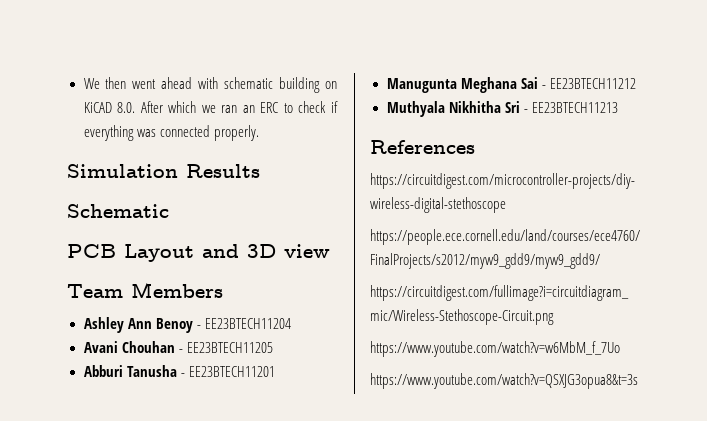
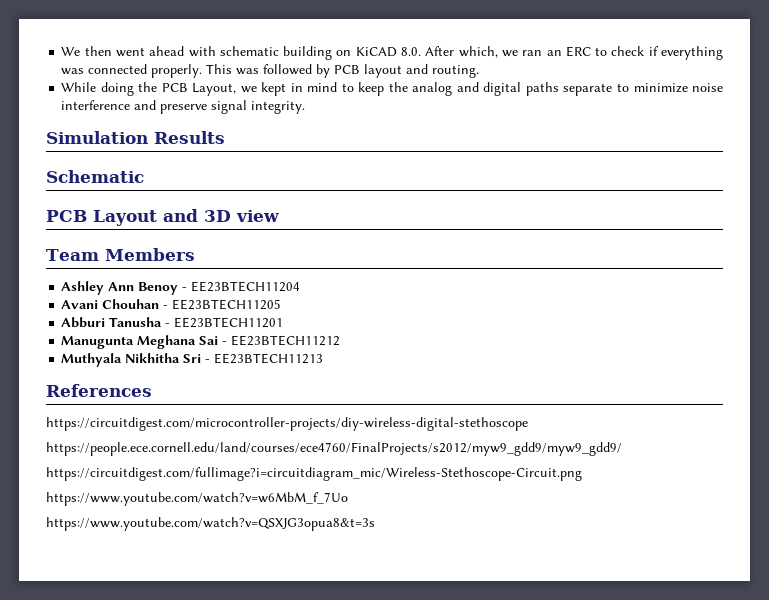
- We then went ahead with schematic building on KiCAD 8.0. After which we ran an ERC to check if everything was connected properly.
+ We then went ahead with schematic building on KiCAD 8.0. After which, we ran an ERC to check if everything was connected properly. This was followed by PCB layout and routing.
+ While doing the PCB Layout, we kept in mind to keep the analog and digital paths separate to minimize noise interference and preserve signal integrity.

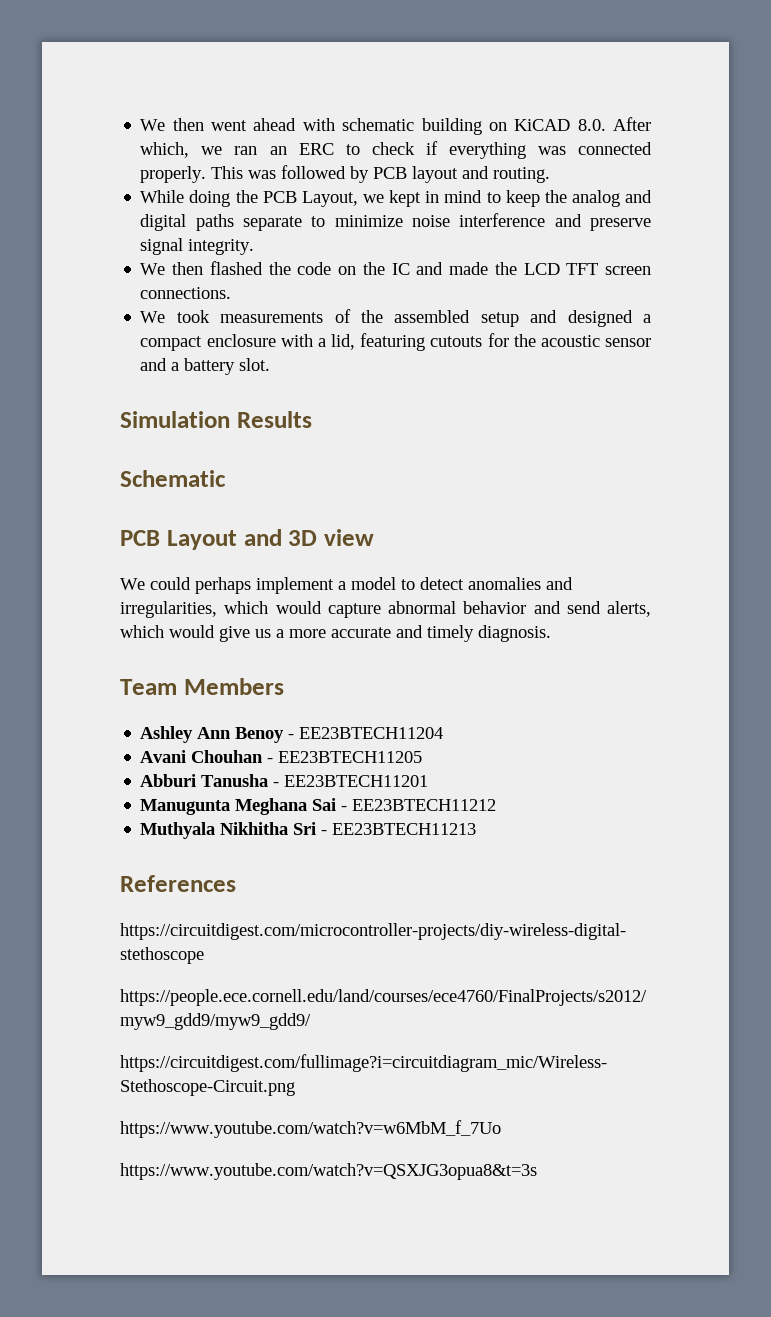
+ We then flashed the code on the IC and made the LCD TFT screen connections.
+ We took measurements of the assembled setup and designed a compact enclosure with a lid, featuring cutouts for the acoustic sensor and a battery slot.
+ We could perhaps implement a model to detect anomalies and irregularities, which would capture abnormal behavior and send alerts, which would give us a more accurate and timely diagnosis.

